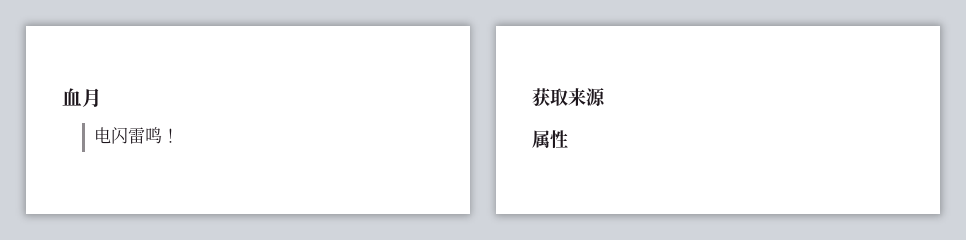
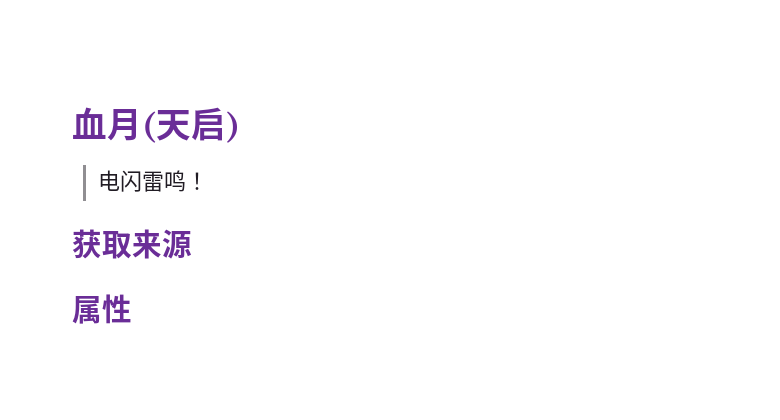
- 血月
+ 血月(天启)

